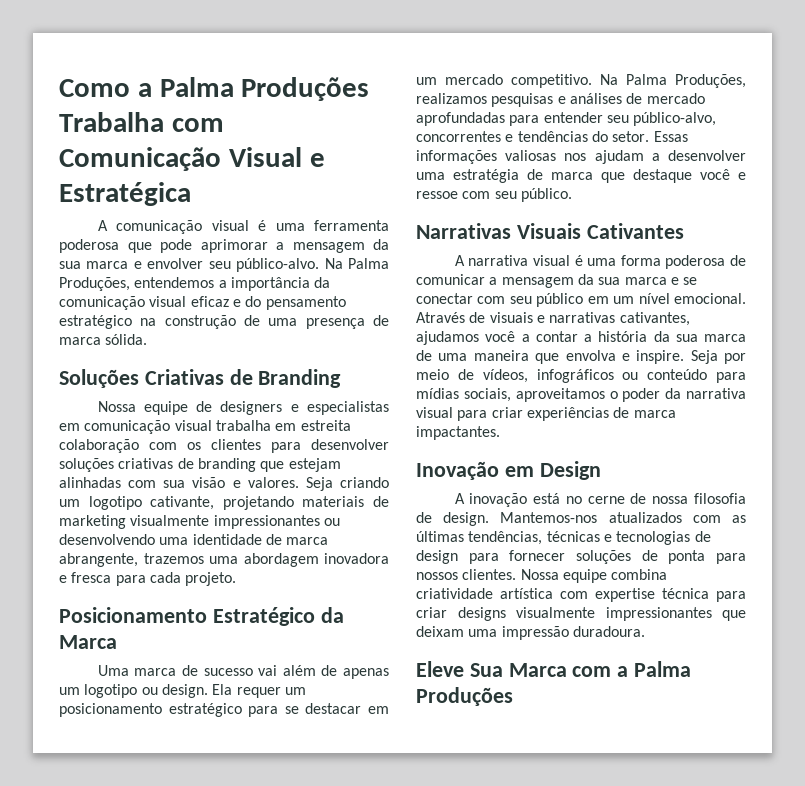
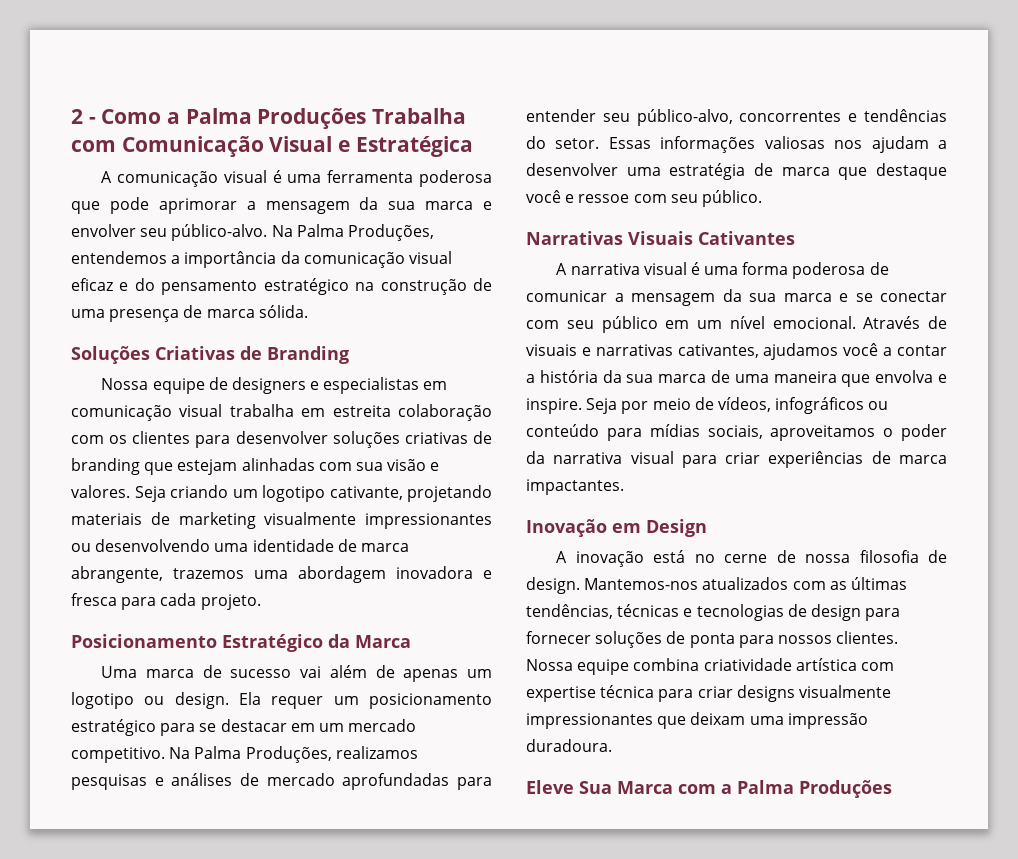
- Como a Palma Produções Trabalha com Comunicação Visual e Estratégica
+ 2 - Como a Palma Produções Trabalha com Comunicação Visual e Estratégica

